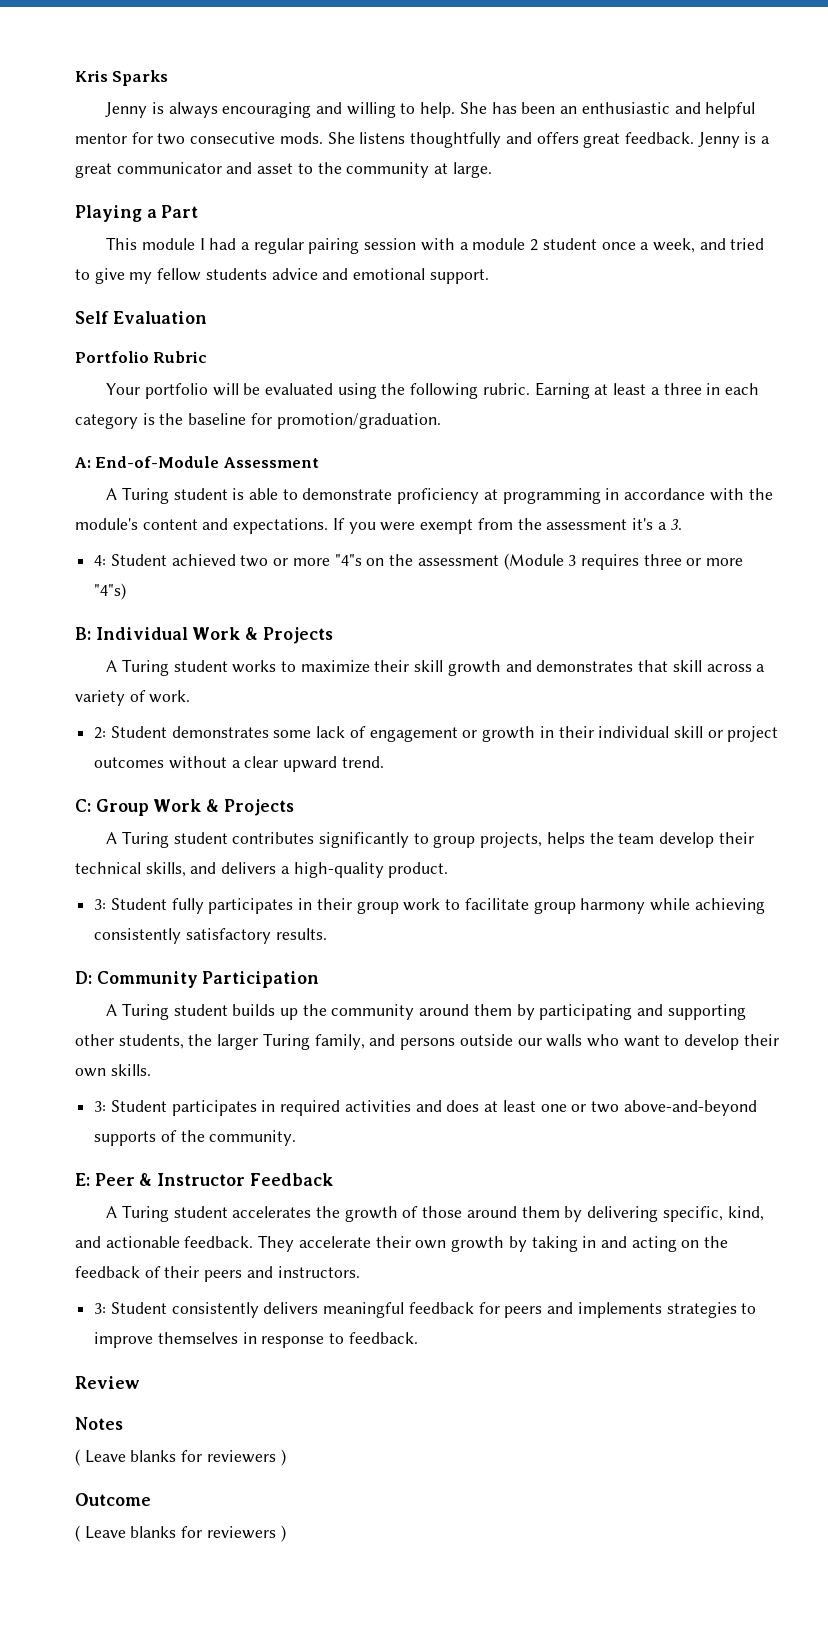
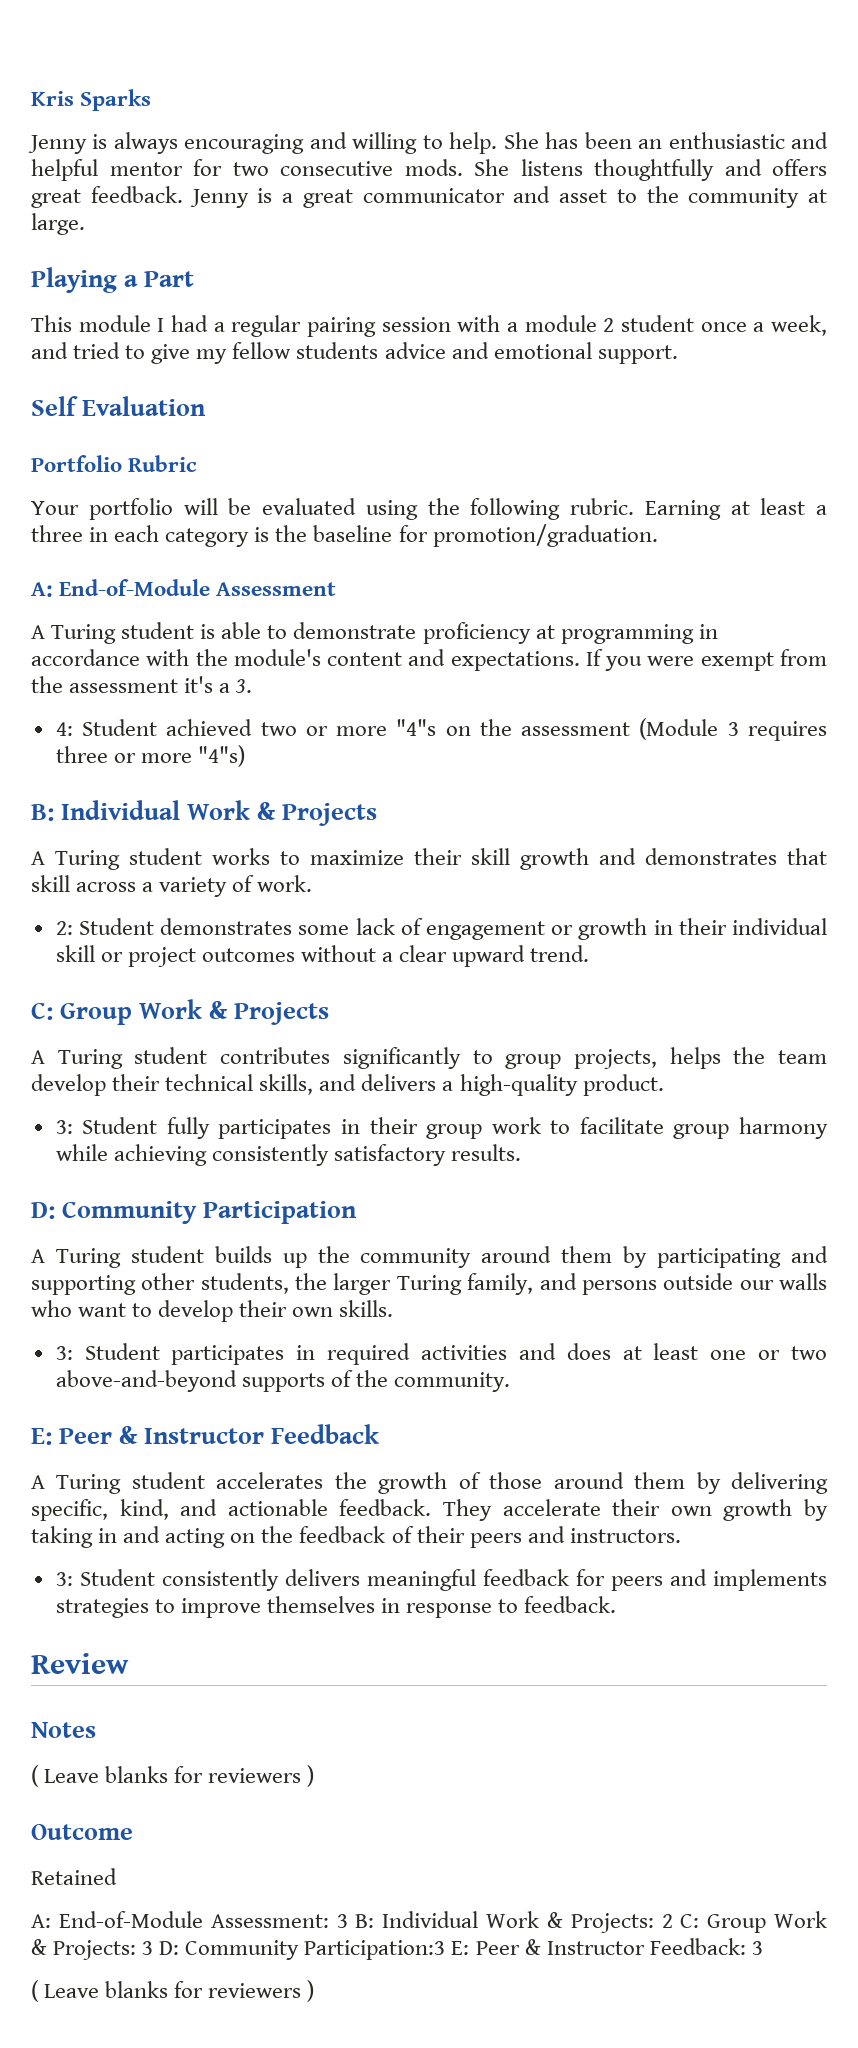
+ Retained
+ A: End-of-Module Assessment: 3 B: Individual Work & Projects: 2 C: Group Work & Projects: 3 D: Community Participation:3 E: Peer & Instructor Feedback: 3

